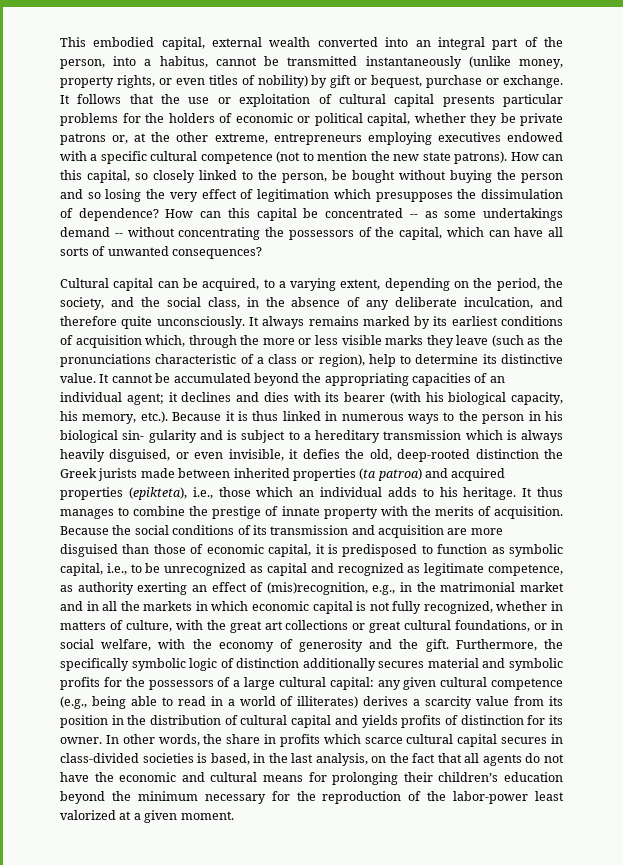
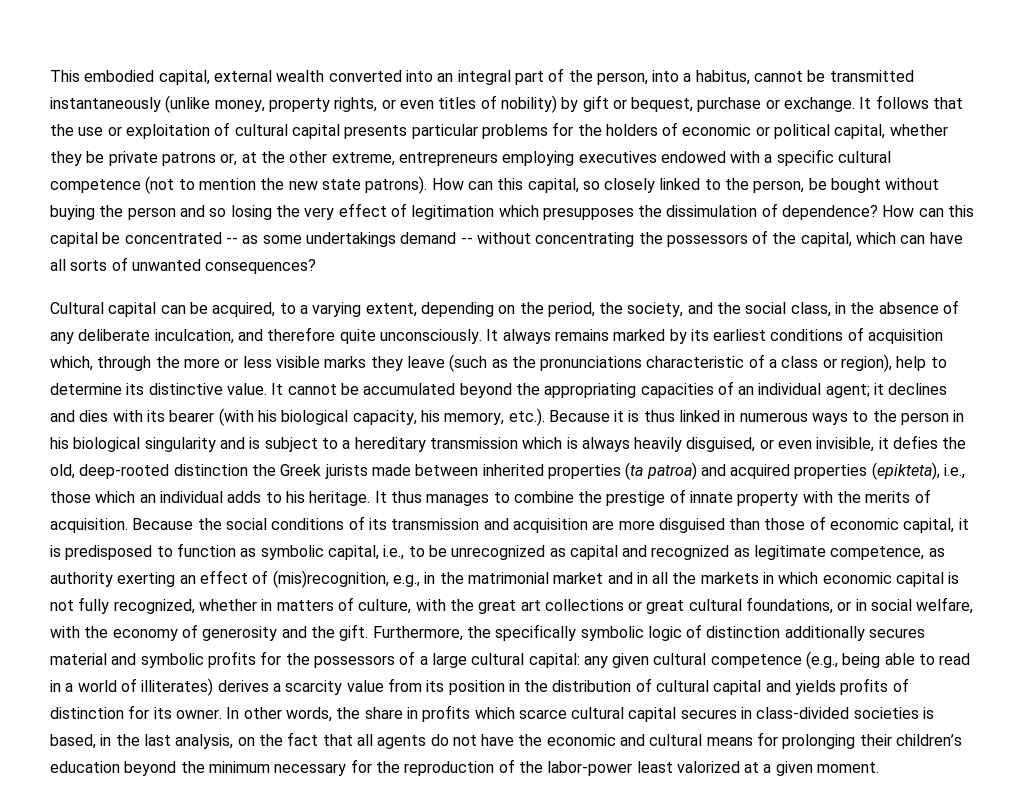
- it declines and dies with its bearer (with his biological capacity, his memory, etc.). Because it is thus linked in numerous ways to the person in his biological sin- gularity and is subject to a hereditary transmission which is always heavily disguised, or even invisible, it defies the old, deep-rooted distinction the Greek jurists made between inherited properties (ta patroa) and acquired properties (epikteta), i.e., those which an individual adds to his heritage.
+ it declines and dies with its bearer (with his biological capacity, his memory, etc.). Because it is thus linked in numerous ways to the person in his biological singularity and is subject to a hereditary transmission which is always heavily disguised, or even invisible, it defies the old, deep-rooted distinction the Greek jurists made between inherited properties (ta patroa) and acquired properties (epikteta), i.e., those which an individual adds to his heritage.

